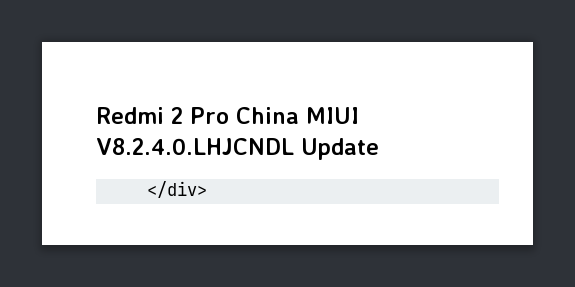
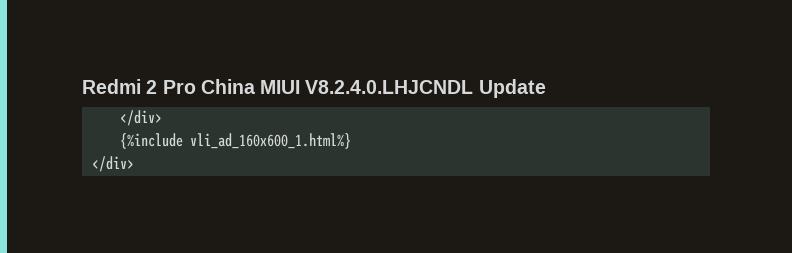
+ {%include vli_ad_160x600_1.html%}
+ </div>

